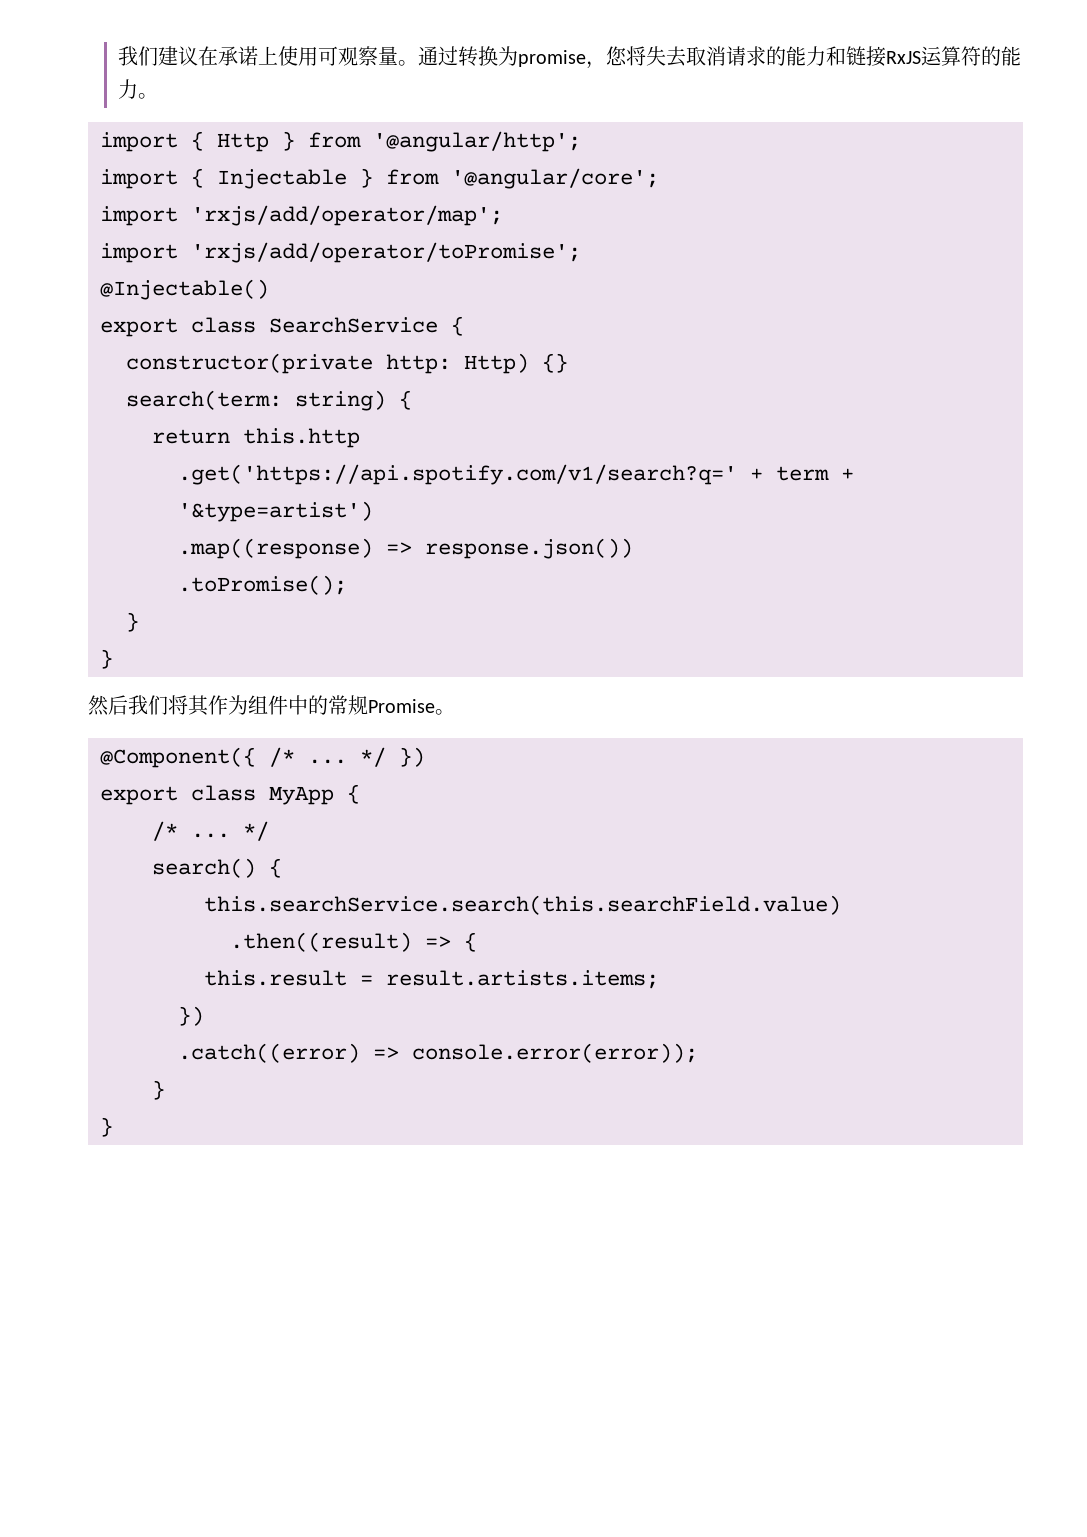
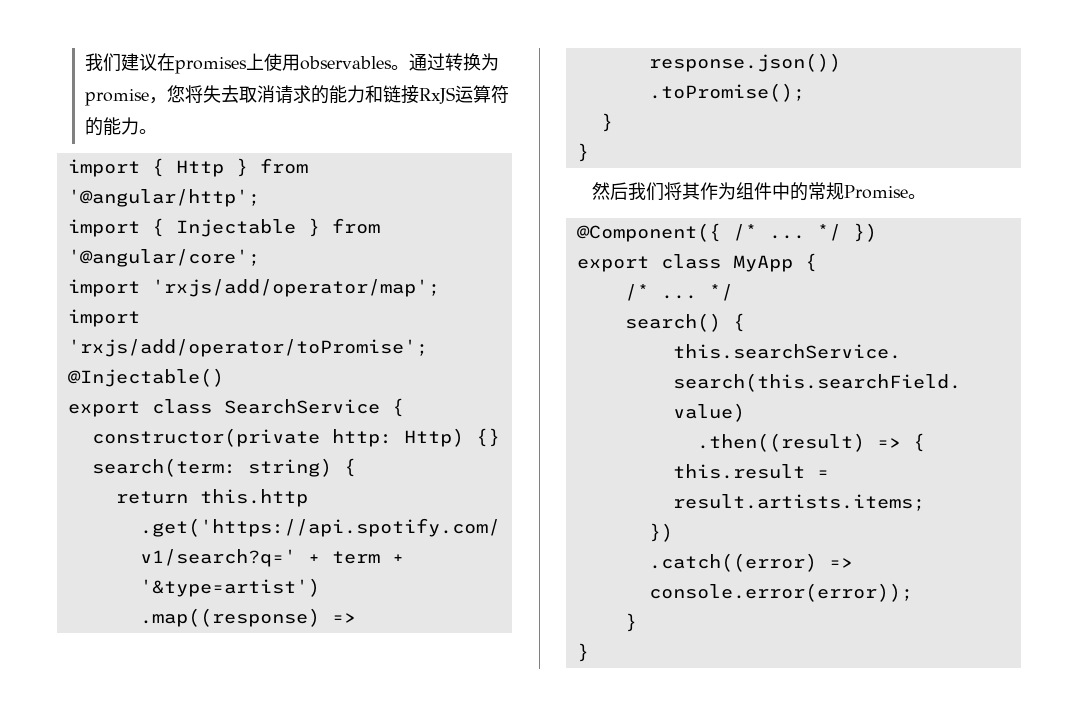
- 我们建议在承诺上使用可观察量。
+ 我们建议在promises上使用observables。

